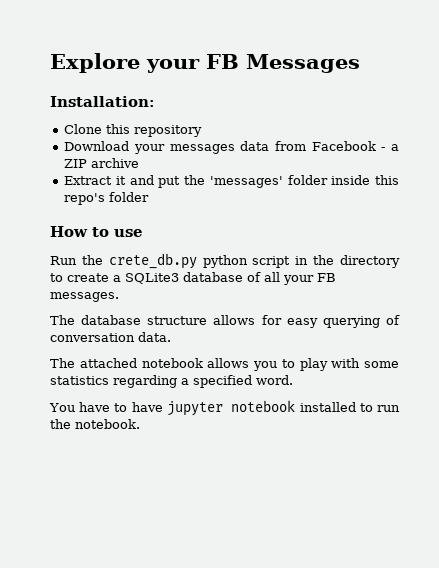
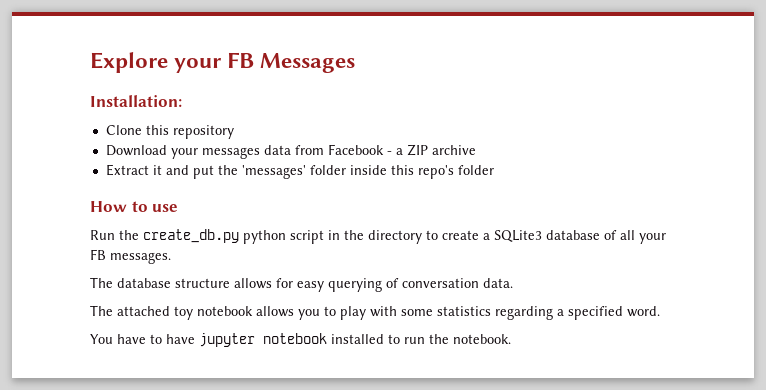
- Run the crete_db.py python script in the directory to create a SQLite3 database of all your FB messages.
+ Run the create_db.py python script in the directory to create a SQLite3 database of all your FB messages.
- The attached notebook allows you to play with some statistics regarding a specified word.
+ The attached toy notebook allows you to play with some statistics regarding a specified word.

